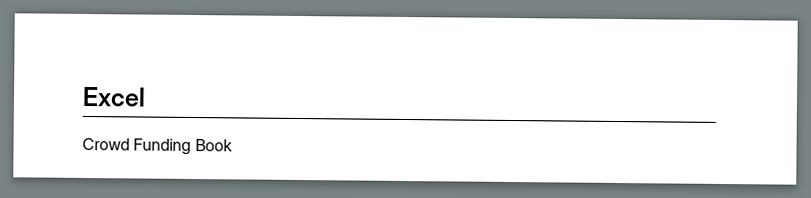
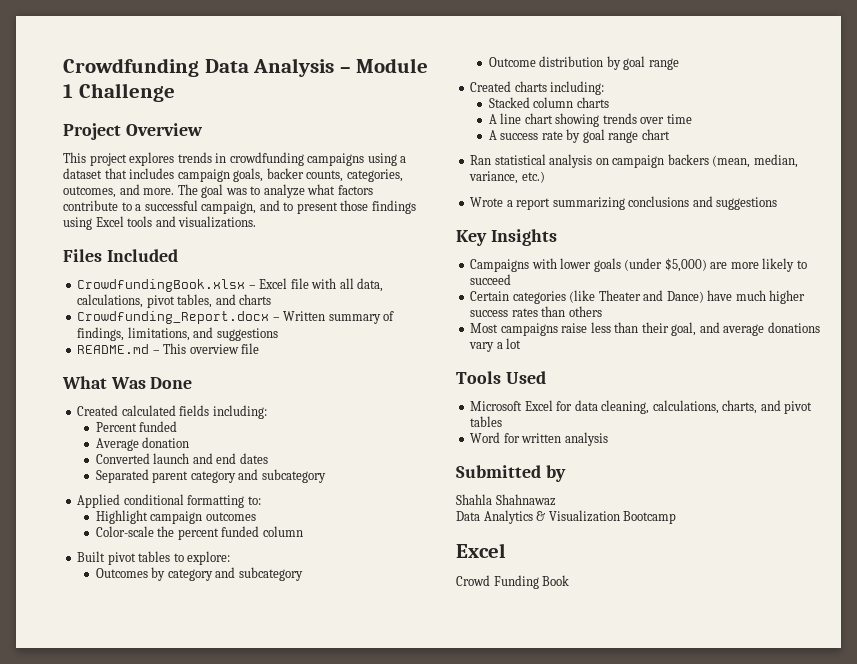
+ Crowdfunding Data Analysis – Module 1 Challenge
+ Project Overview
+ This project explores trends in crowdfunding campaigns using a dataset that includes campaign goals, backer counts, categories, outcomes, and more. The goal was to analyze what factors contribute to a successful campaign, and to present those findings using Excel tools and visualizations.
+ Files Included
+ CrowdfundingBook.xlsx – Excel file with all data, calculations, pivot tables, and charts
+ Crowdfunding_Report.docx – Written summary of findings, limitations, and suggestions
+ README.md – This overview file
+ What Was Done
+ Created calculated fields including:
+ Percent funded
+ Average donation
+ Converted launch and end dates
+ Separated parent category and subcategory
+ Applied conditional formatting to:
+ Highlight campaign outcomes
+ Color-scale the percent funded column
+ Built pivot tables to explore:
+ Outcomes by category and subcategory
+ Outcome distribution by goal range
+ Created charts including:
+ Stacked column charts
+ A line chart showing trends over time
+ A success rate by goal range chart
+ Ran statistical analysis on campaign backers (mean, median, variance, etc.)
+ Wrote a report summarizing conclusions and suggestions
+ Key Insights
+ Campaigns with lower goals (under $5,000) are more likely to succeed
+ Certain categories (like Theater and Dance) have much higher success rates than others
+ Most campaigns raise less than their goal, and average donations vary a lot
+ Tools Used
+ Microsoft Excel for data cleaning, calculations, charts, and pivot tables
+ Word for written analysis
+ Submitted by
+ Shahla Shahnawaz
+ Data Analytics & Visualization Bootcamp

